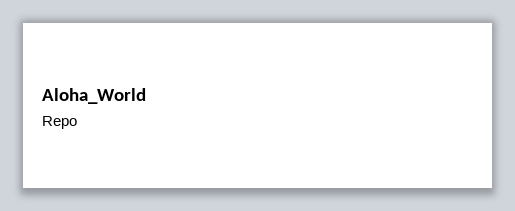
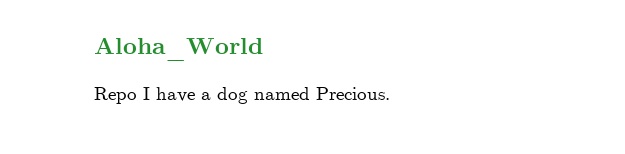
- Repo
+ Repo I have a dog named Precious.

